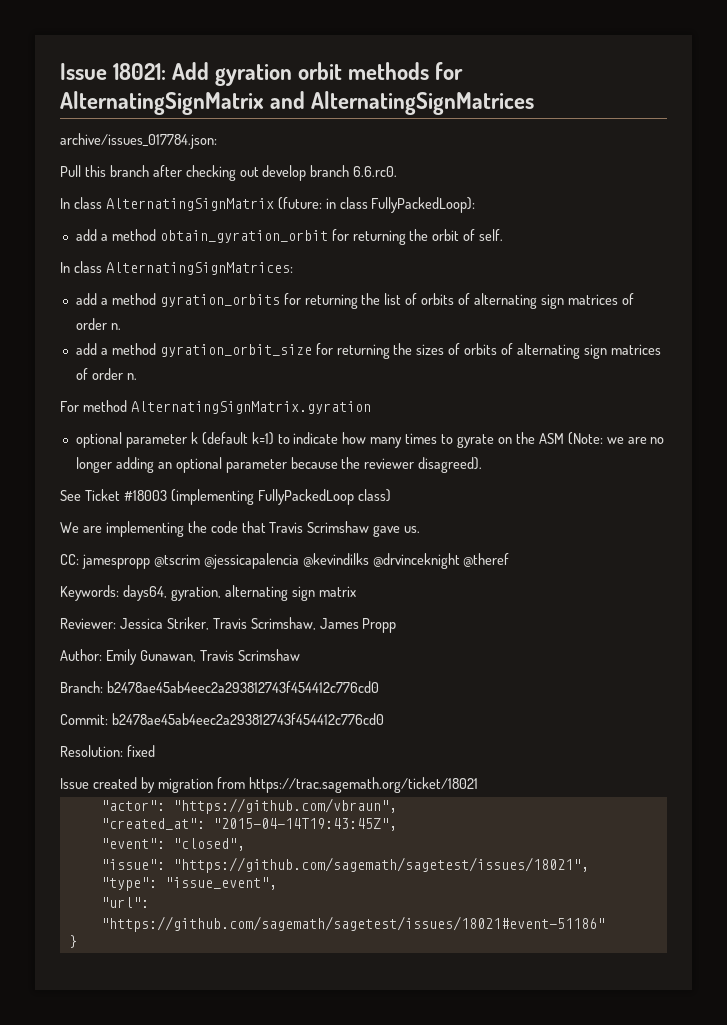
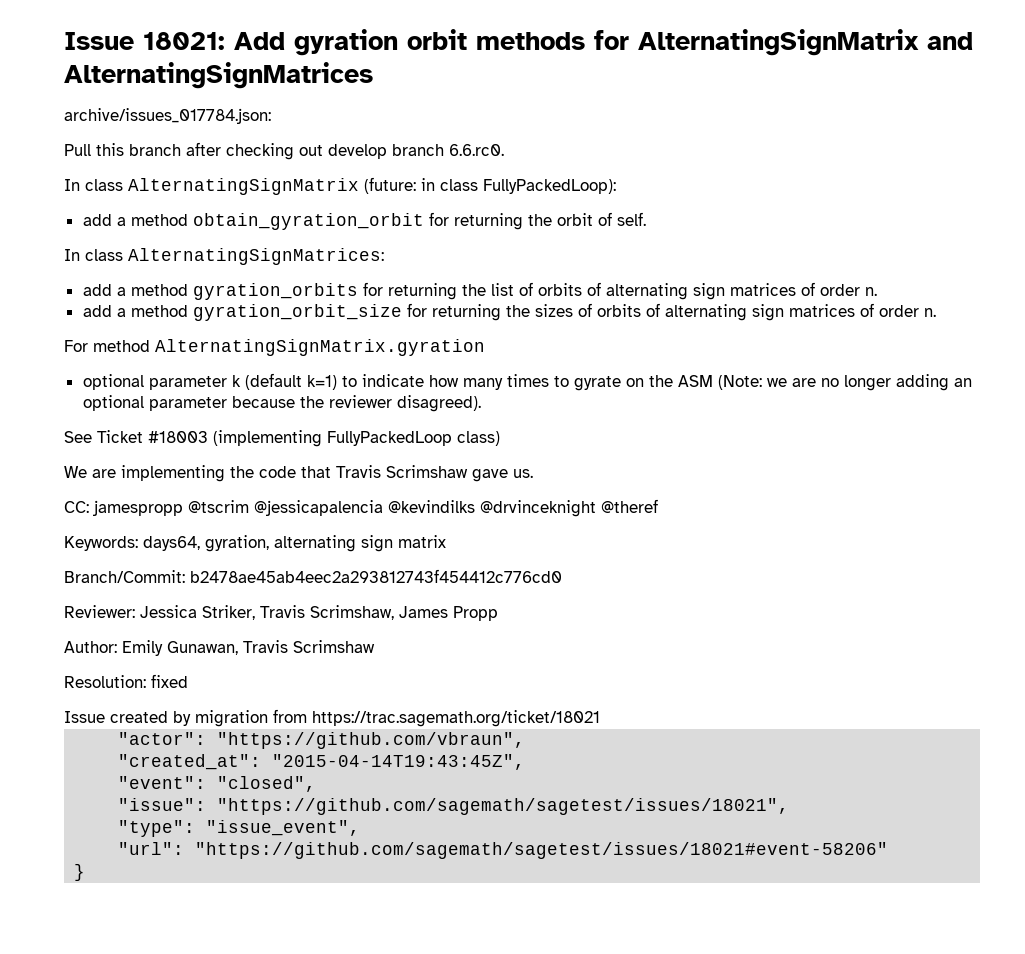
+ Branch/Commit: b2478ae45ab4eec2a293812743f454412c776cd0
- Branch: b2478ae45ab4eec2a293812743f454412c776cd0
- Commit: b2478ae45ab4eec2a293812743f454412c776cd0
- "url": "https://github.com/sagemath/sagetest/issues/18021#event-51186"
+ "url": "https://github.com/sagemath/sagetest/issues/18021#event-58206"

